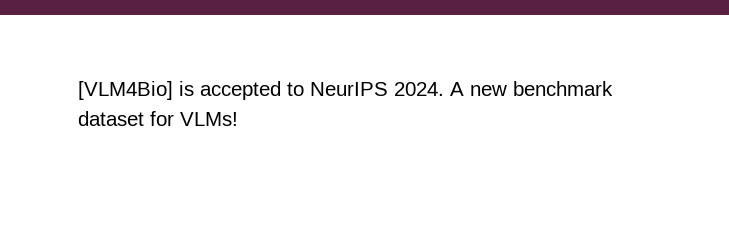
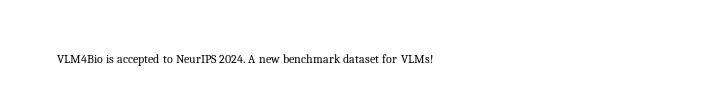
- [VLM4Bio] is accepted to NeurIPS 2024.
+ VLM4Bio is accepted to NeurIPS 2024.

